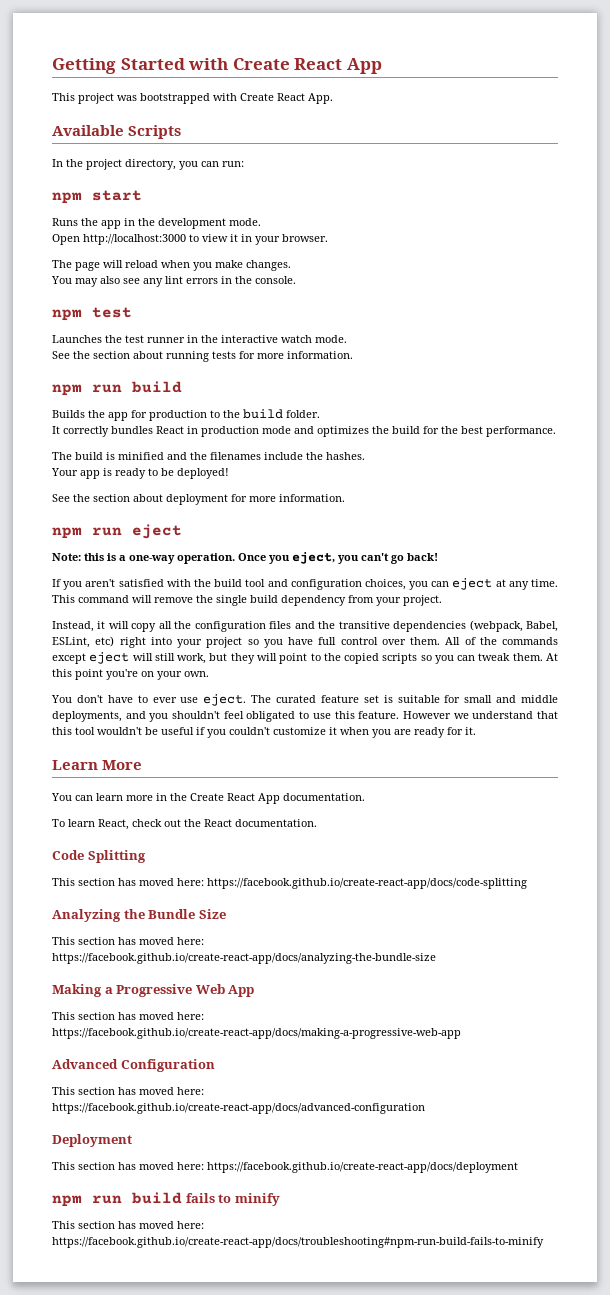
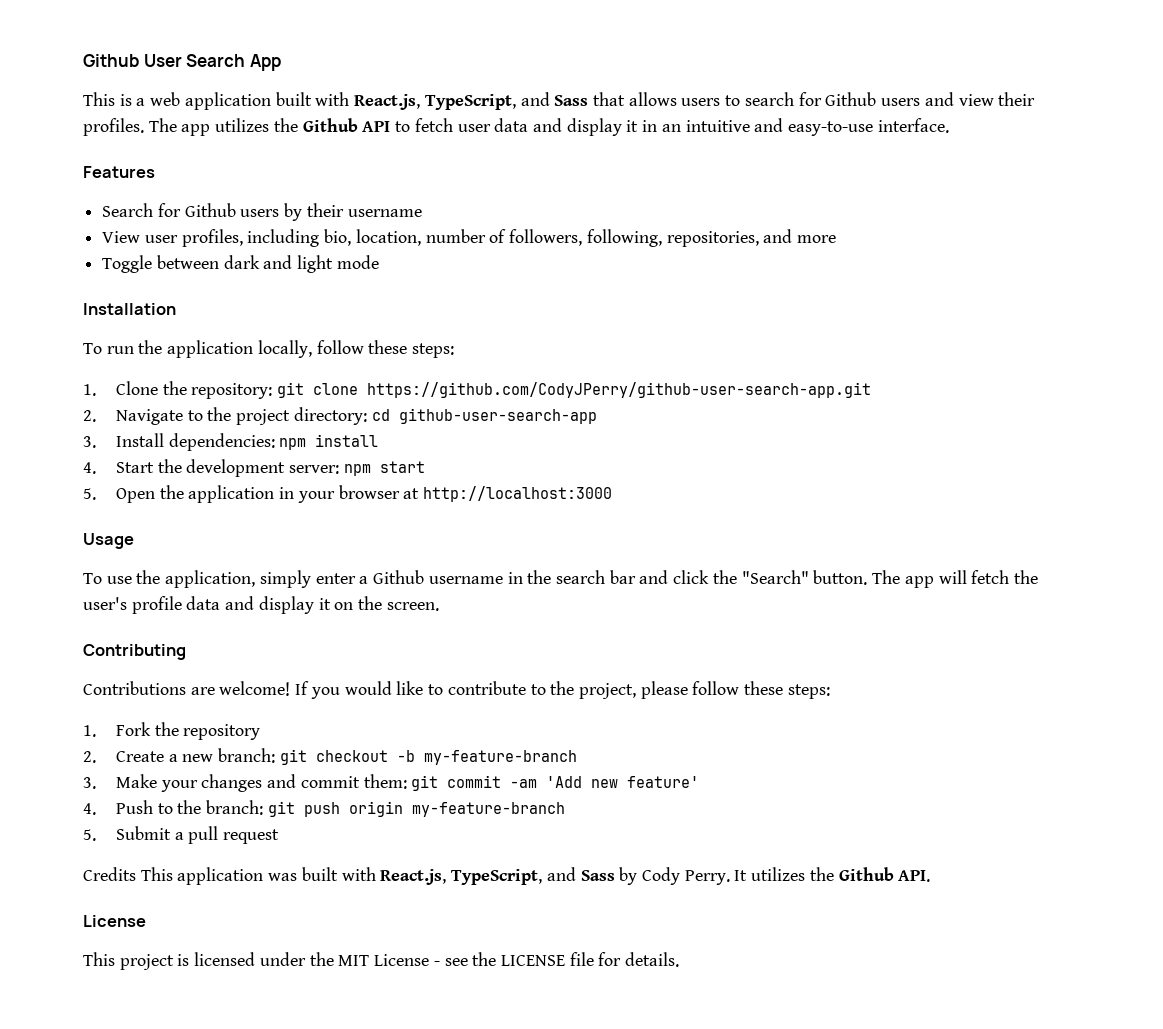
- Getting Started with Create React App
- This project was bootstrapped with Create React App.
- Available Scripts
- In the project directory, you can run:
- npm start
- Runs the app in the development mode.
- Open http://localhost:3000 to view it in your browser.
- The page will reload when you make changes.
- You may also see any lint errors in the console.
- npm test
- Launches the test runner in the interactive watch mode.
- See the section about running tests for more information.
- npm run build
- Builds the app for production to the build folder.
- It correctly bundles React in production mode and optimizes the build for the best performance.
- The build is minified and the filenames include the hashes.
- Your app is ready to be deployed!
- See the section about deployment for more information.
- npm run eject
- Note: this is a one-way operation. Once you eject, you can't go back!
- If you aren't satisfied with the build tool and configuration choices, you can eject at any time. This command will remove the single build dependency from your project.
- Instead, it will copy all the configuration files and the transitive dependencies (webpack, Babel, ESLint, etc) right into your project so you have full control over them. All of the commands except eject will still work, but they will point to the copied scripts so you can tweak them. At this point you're on your own.
- You don't have to ever use eject. The curated feature set is suitable for small and middle deployments, and you shouldn't feel obligated to use this feature. However we understand that this tool wouldn't be useful if you couldn't customize it when you are ready for it.
- Learn More
- You can learn more in the Create React App documentation.
- To learn React, check out the React documentation.
- Code Splitting
- This section has moved here: https://facebook.github.io/create-react-app/docs/code-splitting
- Analyzing the Bundle Size
- This section has moved here: https://facebook.github.io/create-react-app/docs/analyzing-the-bundle-size
- Making a Progressive Web App
- This section has moved here: https://facebook.github.io/create-react-app/docs/making-a-progressive-web-app
- Advanced Configuration
- This section has moved here: https://facebook.github.io/create-react-app/docs/advanced-configuration
- Deployment
- This section has moved here: https://facebook.github.io/create-react-app/docs/deployment
- npm run build fails to minify
- This section has moved here: https://facebook.github.io/create-react-app/docs/troubleshooting#npm-run-build-fails-to-minify
+ Github User Search App
+ This is a web application built with React.js, TypeScript, and Sass that allows users to search for Github users and view their profiles. The app utilizes the Github API to fetch user data and display it in an intuitive and easy-to-use interface.
+ Features
+ Search for Github users by their username
+ View user profiles, including bio, location, number of followers, following, repositories, and more
+ Toggle between dark and light mode
+ Installation
+ To run the application locally, follow these steps:
+ 1. Clone the repository: git clone https://github.com/CodyJPerry/github-user-search-app.git
+ 2. Navigate to the project directory: cd github-user-search-app
+ 3. Install dependencies: npm install
+ 4. Start the development server: npm start
+ 5. Open the application in your browser at http://localhost:3000
+ Usage
+ To use the application, simply enter a Github username in the search bar and click the "Search" button. The app will fetch the user's profile data and display it on the screen.
+ Contributing
+ Contributions are welcome! If you would like to contribute to the project, please follow these steps:
+ 1. Fork the repository
+ 2. Create a new branch: git checkout -b my-feature-branch
+ 3. Make your changes and commit them: git commit -am 'Add new feature'
+ 4. Push to the branch: git push origin my-feature-branch
+ 5. Submit a pull request
+ Credits This application was built with React.js, TypeScript, and Sass by Cody Perry. It utilizes the Github API.
+ License
+ This project is licensed under the MIT License - see the LICENSE file for details.

